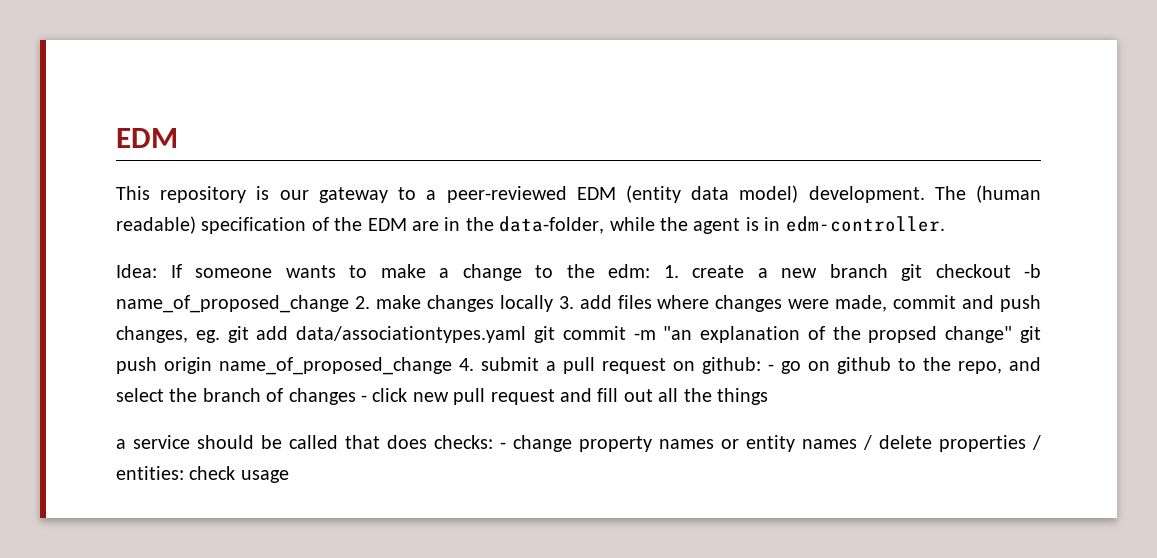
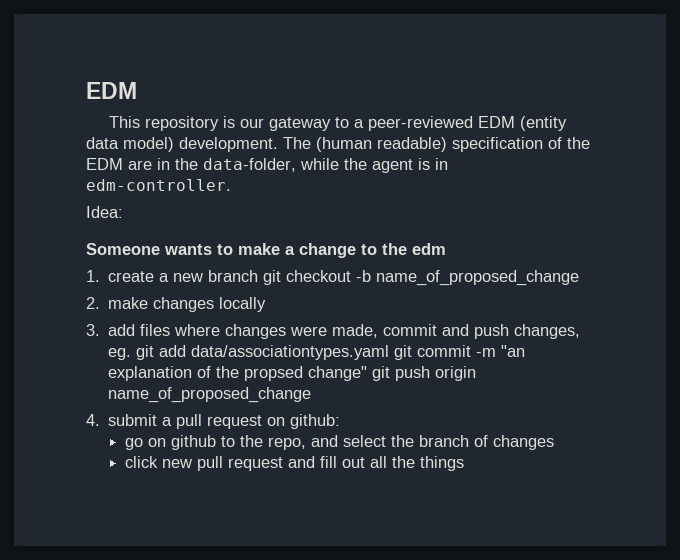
- Idea: If someone wants to make a change to the edm: 1. create a new branch git checkout -b name_of_proposed_change 2. make changes locally 3. add files where changes were made, commit and push changes, eg. git add data/associationtypes.yaml git commit -m "an explanation of the propsed change" git push origin name_of_proposed_change 4. submit a pull request on github: - go on github to the repo, and select the branch of changes - click new pull request and fill out all the things
+ Idea:
+ Someone wants to make a change to the edm
+ 1. create a new branch git checkout -b name_of_proposed_change
+ 2. make changes locally
+ 3. add files where changes were made, commit and push changes, eg. git add data/associationtypes.yaml git commit -m "an explanation of the propsed change" git push origin name_of_proposed_change
+ 4. submit a pull request on github:
+ go on github to the repo, and select the branch of changes
+ click new pull request and fill out all the things
- a service should be called that does checks: - change property names or entity names / delete properties / entities: check usage

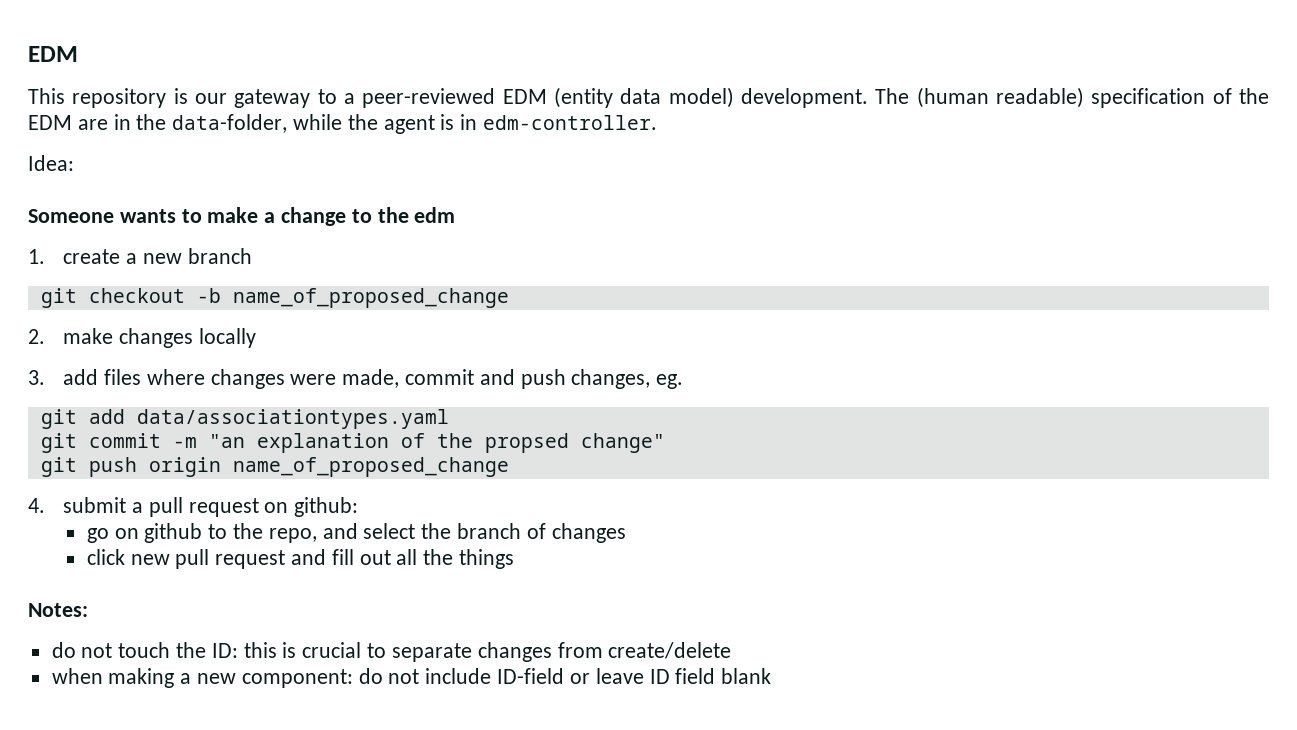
- 1. create a new branch git checkout -b name_of_proposed_change
+ 1. create a new branch
+ git checkout -b name_of_proposed_change
- 3. add files where changes were made, commit and push changes, eg. git add data/associationtypes.yaml git commit -m "an explanation of the propsed change" git push origin name_of_proposed_change
+ 3. add files where changes were made, commit and push changes, eg.
+ git add data/associationtypes.yaml
+ git commit -m "an explanation of the propsed change"
+ git push origin name_of_proposed_change
+ Notes:
+ do not touch the ID: this is crucial to separate changes from create/delete
+ when making a new component: do not include ID-field or leave ID field blank

